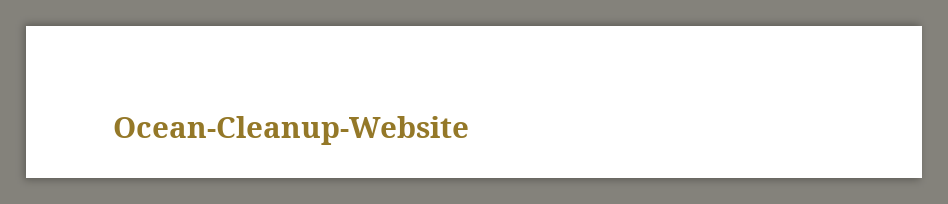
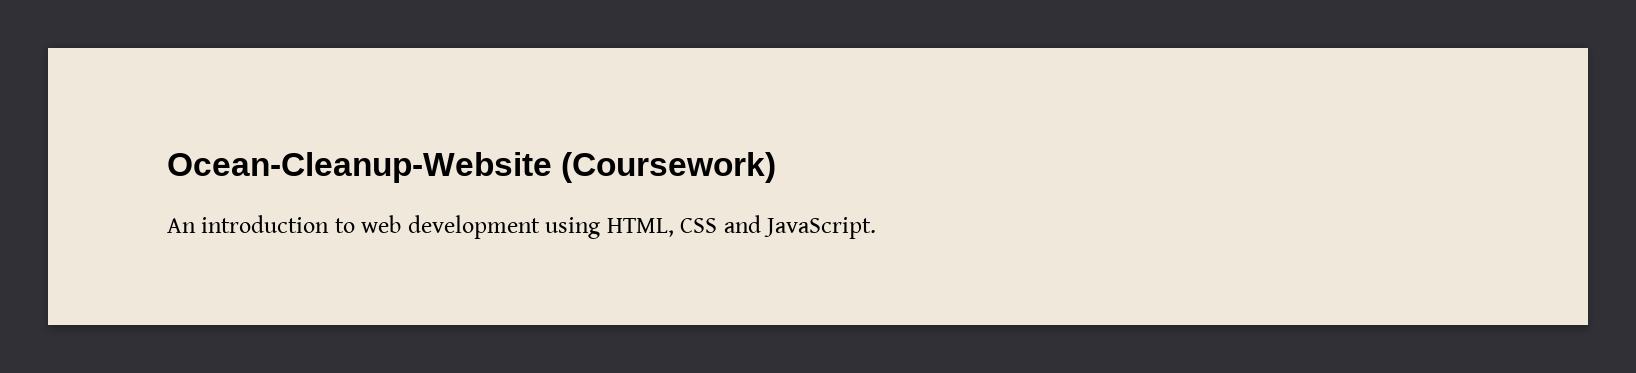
- Ocean-Cleanup-Website
+ Ocean-Cleanup-Website (Coursework)
+ An introduction to web development using HTML, CSS and JavaScript.

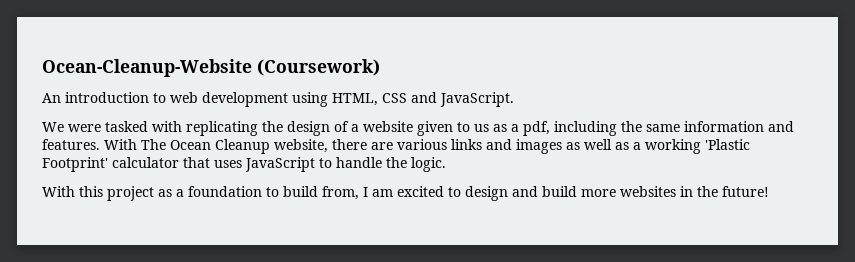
+ We were tasked with replicating the design of a website given to us as a pdf, including the same information and features. With The Ocean Cleanup website, there are various links and images as well as a working 'Plastic Footprint' calculator that uses JavaScript to handle the logic.
+ With this project as a foundation to build from, I am excited to design and build more websites in the future!

